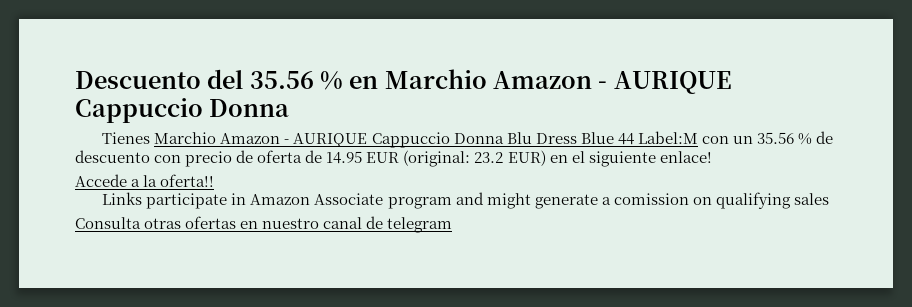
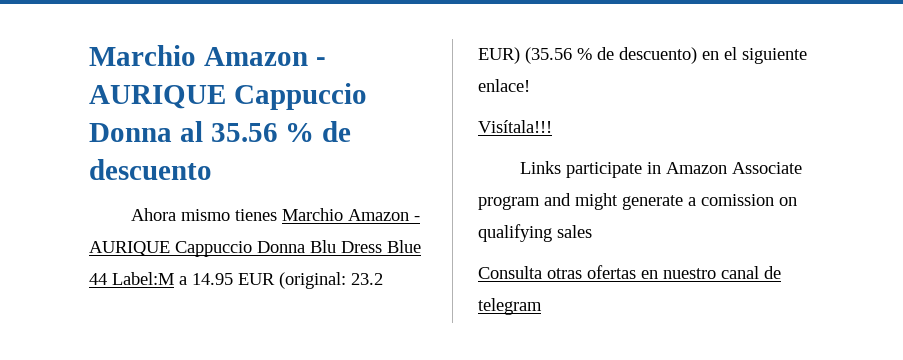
- Descuento del 35.56 % en Marchio Amazon - AURIQUE Cappuccio Donna
- Tienes Marchio Amazon - AURIQUE Cappuccio Donna Blu Dress Blue 44 Label:M con un 35.56 % de descuento con precio de oferta de 14.95 EUR (original: 23.2 EUR) en el siguiente enlace!
+ Marchio Amazon - AURIQUE Cappuccio Donna al 35.56 % de descuento
+ Ahora mismo tienes Marchio Amazon - AURIQUE Cappuccio Donna Blu Dress Blue 44 Label:M a 14.95 EUR (original: 23.2 EUR) (35.56 % de descuento) en el siguiente enlace!
- Accede a la oferta!!
+ Visítala!!!

